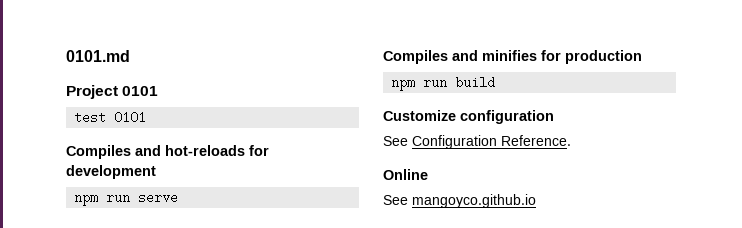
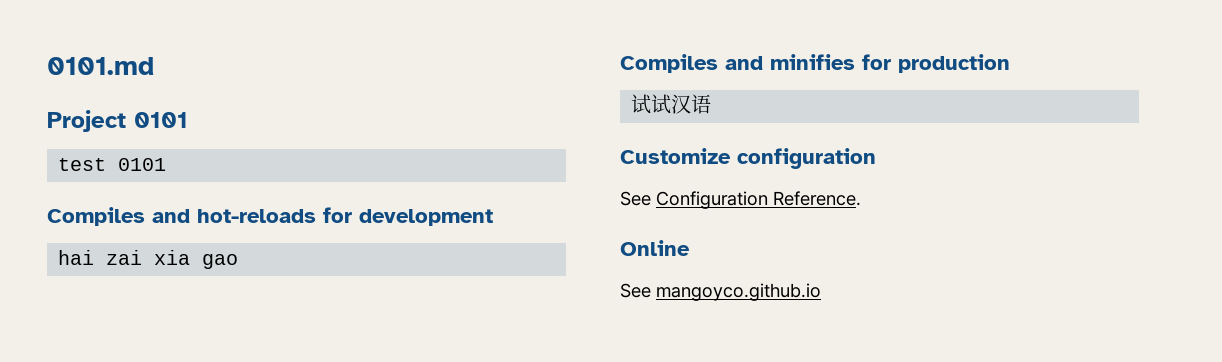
- npm run serve
+ hai zai xia gao
- npm run build
+ 试试汉语

